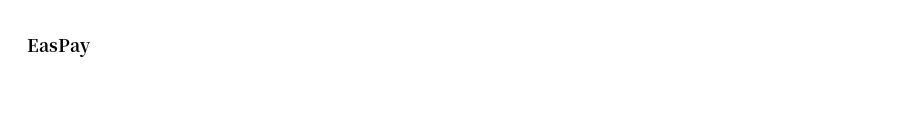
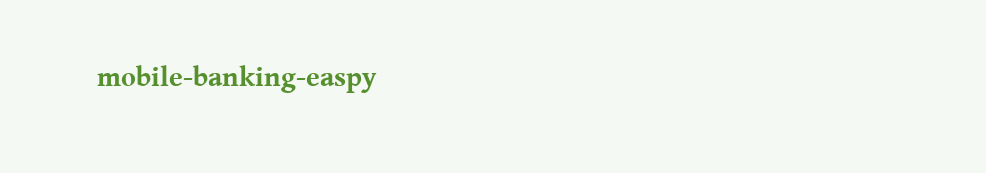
- EasPay
+ mobile-banking-easpy

